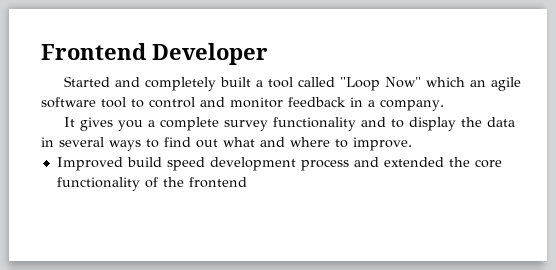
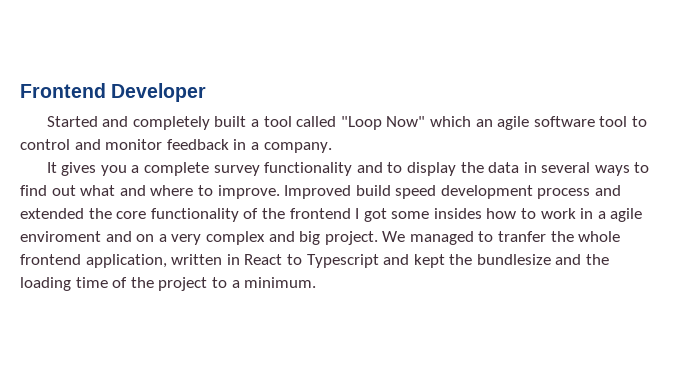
- It gives you a complete survey functionality and to display the data in several ways to find out what and where to improve.
- Improved build speed development process and extended the core functionality of the frontend
+ It gives you a complete survey functionality and to display the data in several ways to find out what and where to improve. Improved build speed development process and extended the core functionality of the frontend I got some insides how to work in a agile enviroment and on a very complex and big project. We managed to tranfer the whole frontend application, written in React to Typescript and kept the bundlesize and the loading time of the project to a minimum.

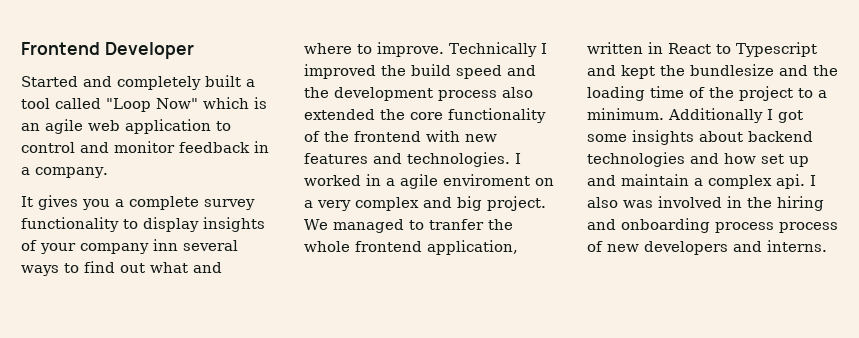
- Started and completely built a tool called "Loop Now" which an agile software tool to control and monitor feedback in a company.
+ Started and completely built a tool called "Loop Now" which is an agile web application to control and monitor feedback in a company.
- It gives you a complete survey functionality and to display the data in several ways to find out what and where to improve.
+ It gives you a complete survey functionality to display insights of your company inn several ways to find out what and where to improve.
- Improved build speed development process and extended the core functionality of the frontend I got some insides how to work in a agile enviroment and on a very complex and big project.
+ Technically I improved the build speed and the development process also extended the core functionality of the frontend with new features and technologies. I worked in a agile enviroment on a very complex and big project.
+ Additionally I got some insights about backend technologies and how set up and maintain a complex api. I also was involved in the hiring and onboarding process process of new developers and interns.

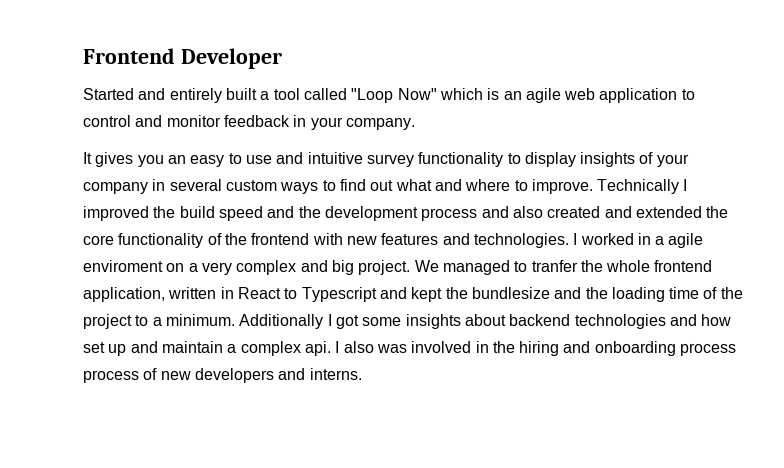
- Started and completely built a tool called "Loop Now" which is an agile web application to control and monitor feedback in a company.
+ Started and entirely built a tool called "Loop Now" which is an agile web application to control and monitor feedback in your company.
- It gives you a complete survey functionality to display insights of your company inn several ways to find out what and where to improve.
+ It gives you an easy to use and intuitive survey functionality to display insights of your company in several custom ways to find out what and where to improve.
- Technically I improved the build speed and the development process also extended the core functionality of the frontend with new features and technologies.
+ Technically I improved the build speed and the development process and also created and extended the core functionality of the frontend with new features and technologies.

